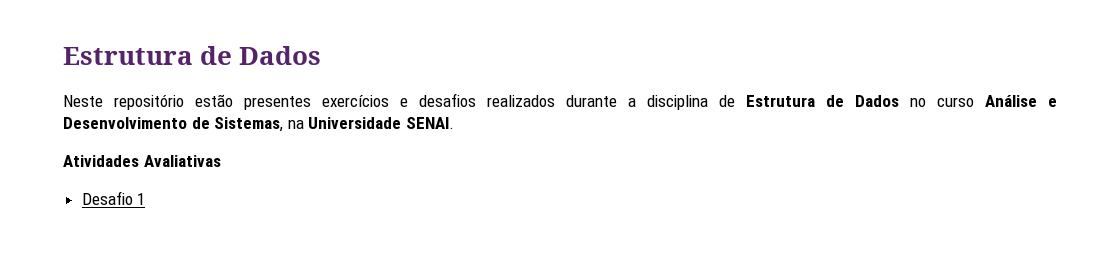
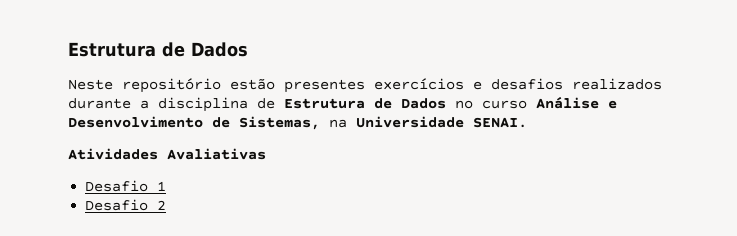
+ Desafio 2

